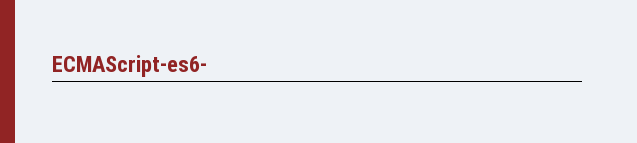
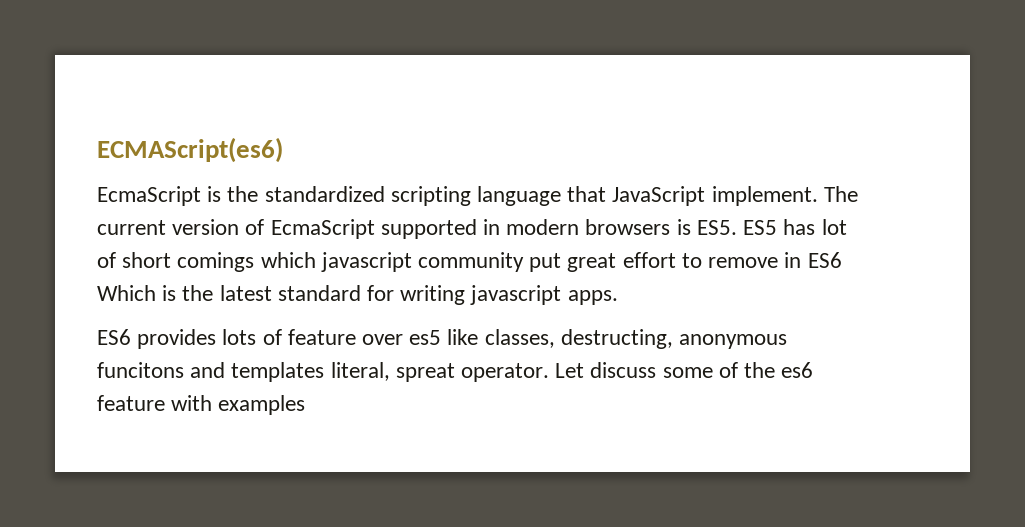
- ECMAScript-es6-
+ ECMAScript(es6)
+ EcmaScript is the standardized scripting language that JavaScript implement. The current version of EcmaScript supported in modern browsers is ES5. ES5 has lot of short comings which javascript community put great effort to remove in ES6 Which is the latest standard for writing javascript apps.
+ ES6 provides lots of feature over es5 like classes, destructing, anonymous funcitons and templates literal, spreat operator. Let discuss some of the es6 feature with examples

